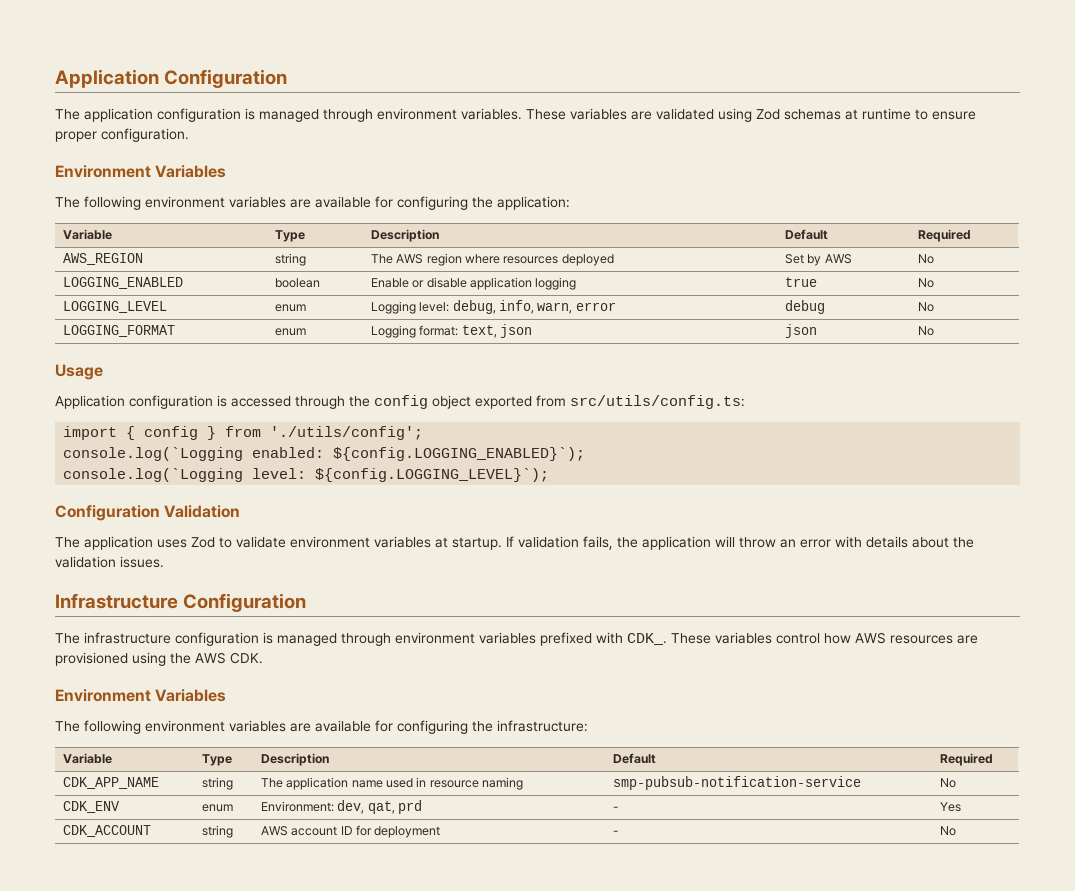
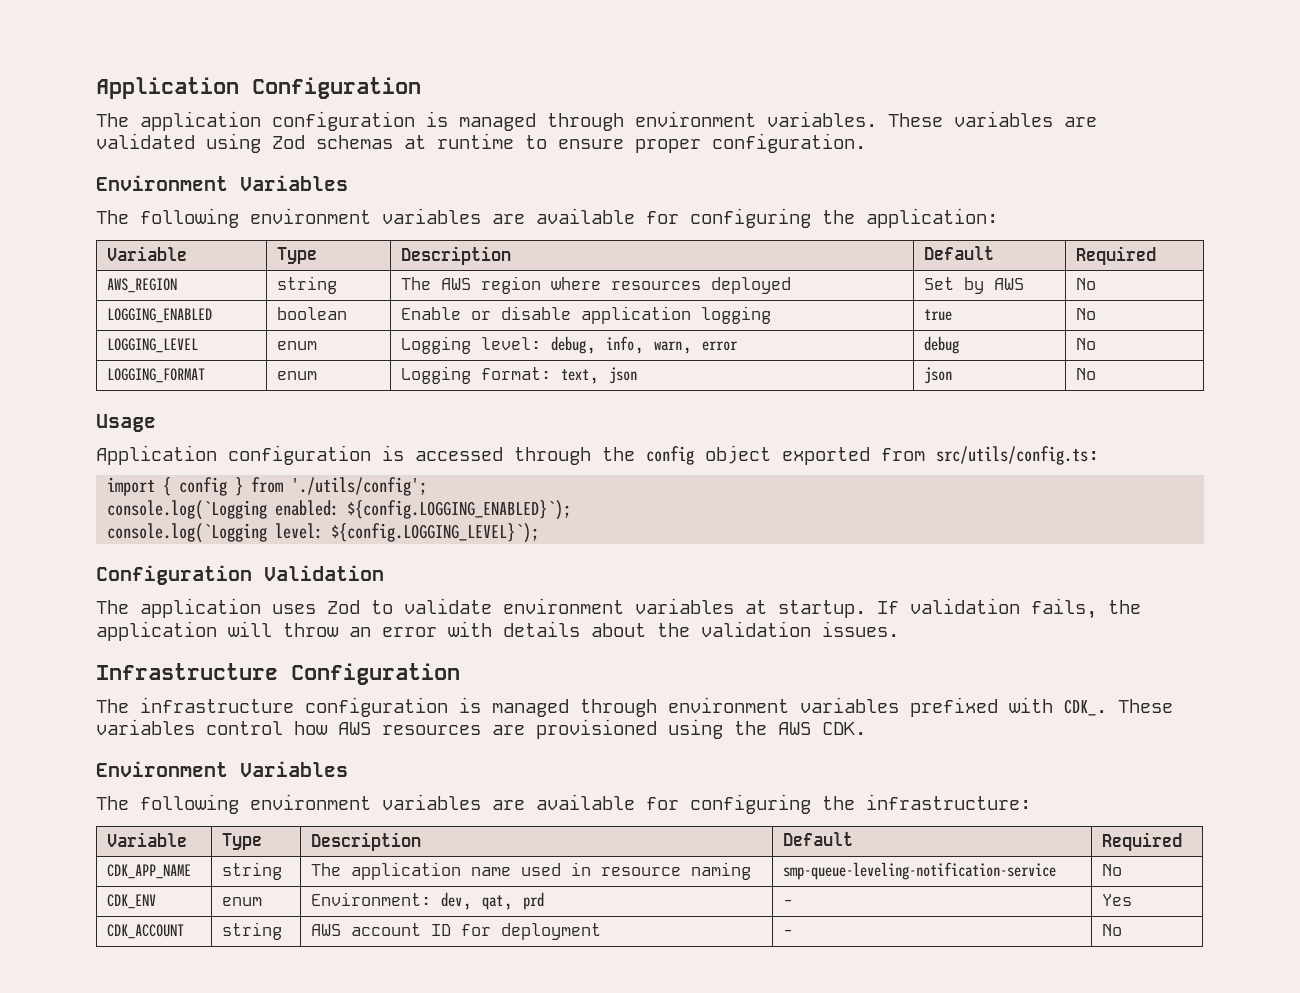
- CDK_APP_NAME | string | The application name used in resource naming | smp-pubsub-notification-service | No
+ CDK_APP_NAME | string | The application name used in resource naming | smp-queue-leveling-notification-service | No

